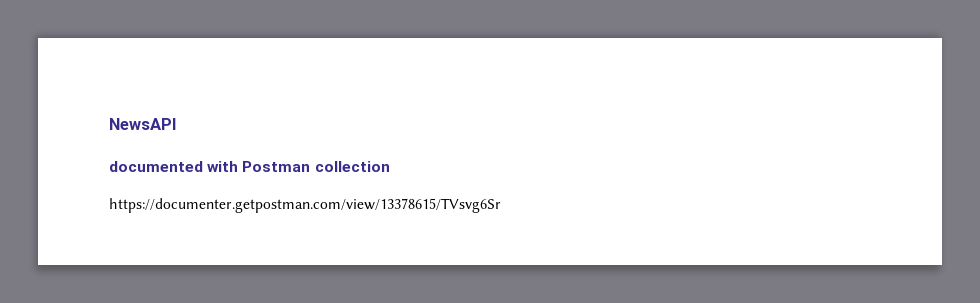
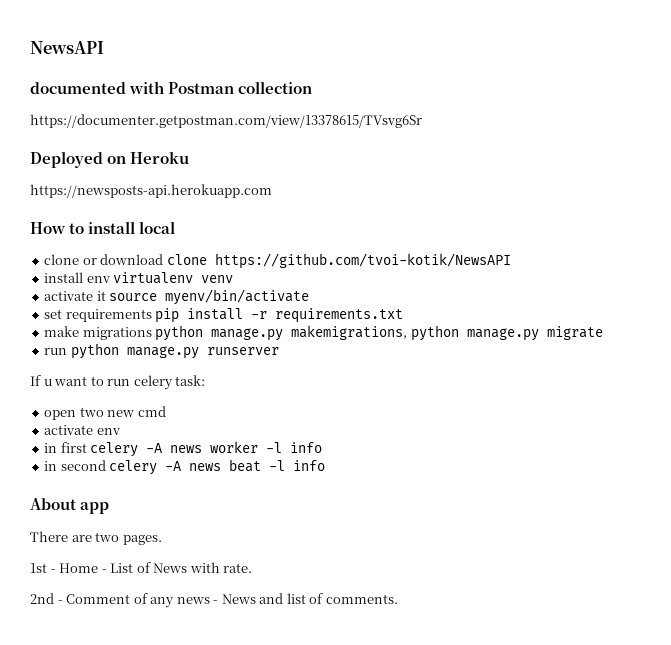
+ Deployed on Heroku
+ https://newsposts-api.herokuapp.com
+ How to install local
+ clone or download clone https://github.com/tvoi-kotik/NewsAPI
+ install env virtualenv venv
+ activate it source myenv/bin/activate
+ set requirements pip install -r requirements.txt
+ make migrations python manage.py makemigrations, python manage.py migrate
+ run python manage.py runserver
+ If u want to run celery task:
+ open two new cmd
+ activate env
+ in first celery -A news worker -l info
+ in second celery -A news beat -l info
+ About app
+ There are two pages.
+ 1st - Home - List of News with rate.
+ 2nd - Comment of any news - News and list of comments.

